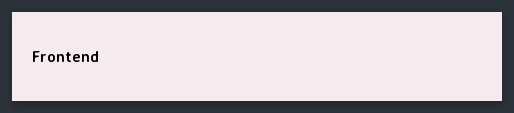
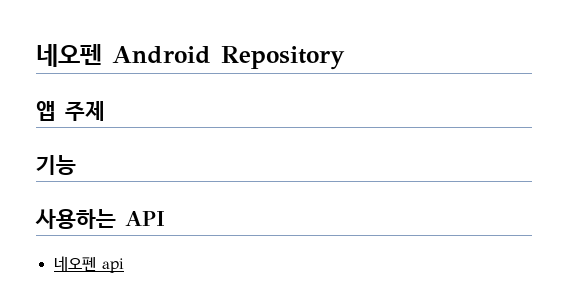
- Frontend
+ 네오펜 Android Repository
+ 앱 주제
+ 기능
+ 사용하는 API
+ 네오펜 api

